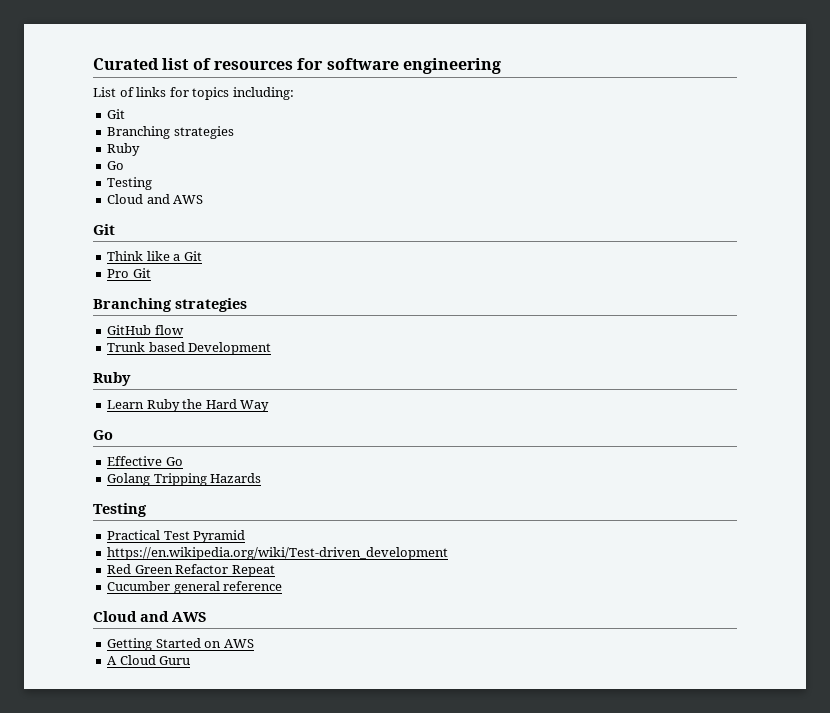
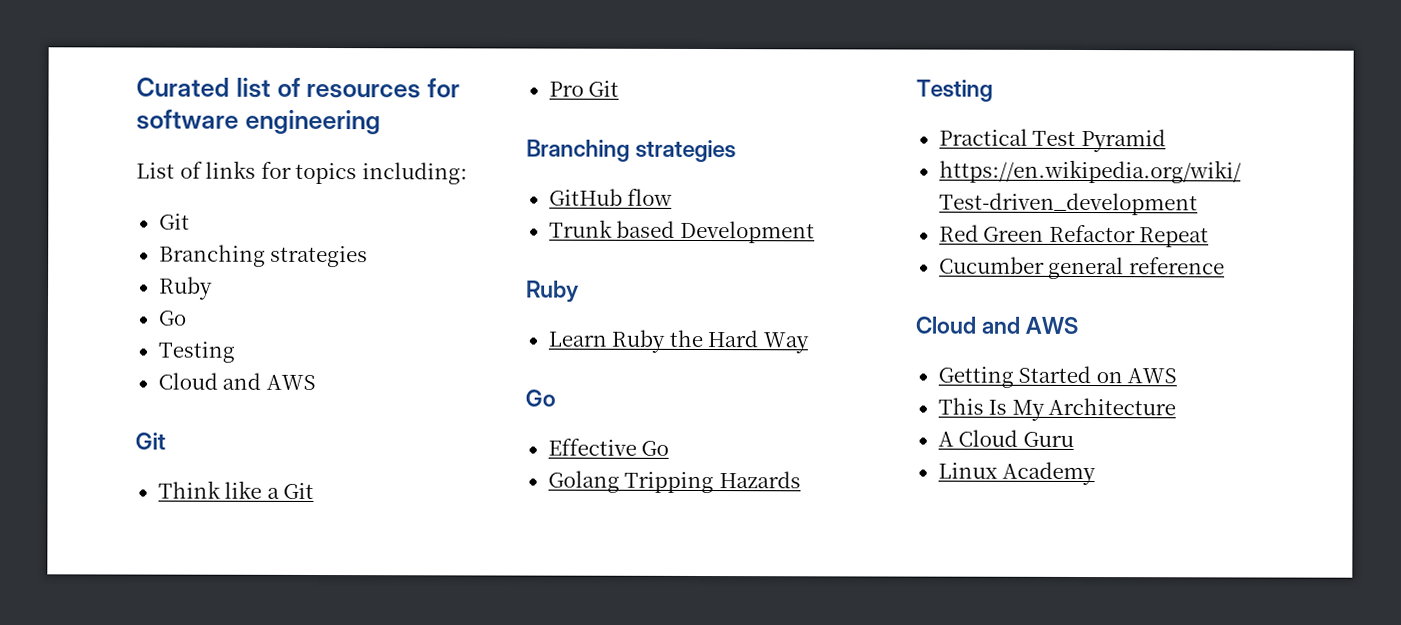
+ This Is My Architecture
+ Linux Academy

